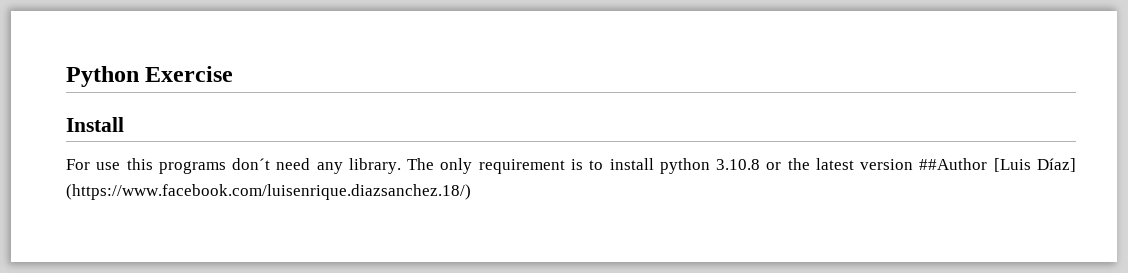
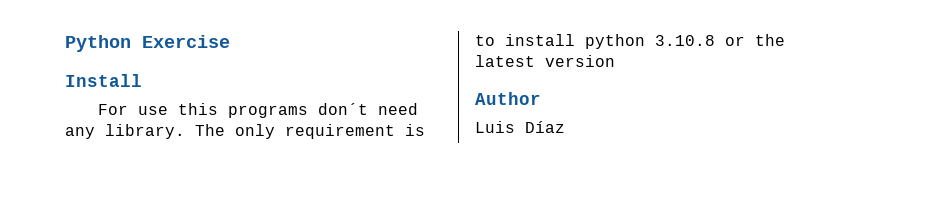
- The only requirement is to install python 3.10.8 or the latest version ##Author [Luis Díaz] (https://www.facebook.com/luisenrique.diazsanchez.18/)
+ The only requirement is to install python 3.10.8 or the latest version
+ Author
+ Luis Díaz

